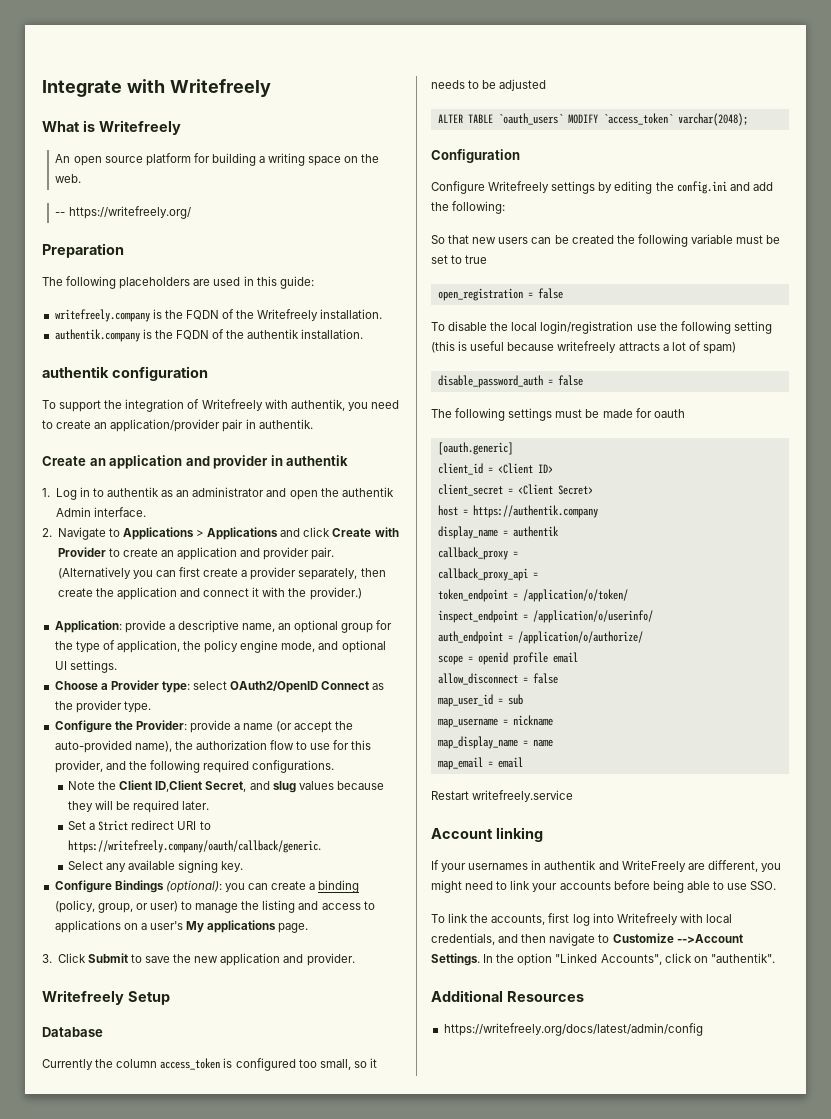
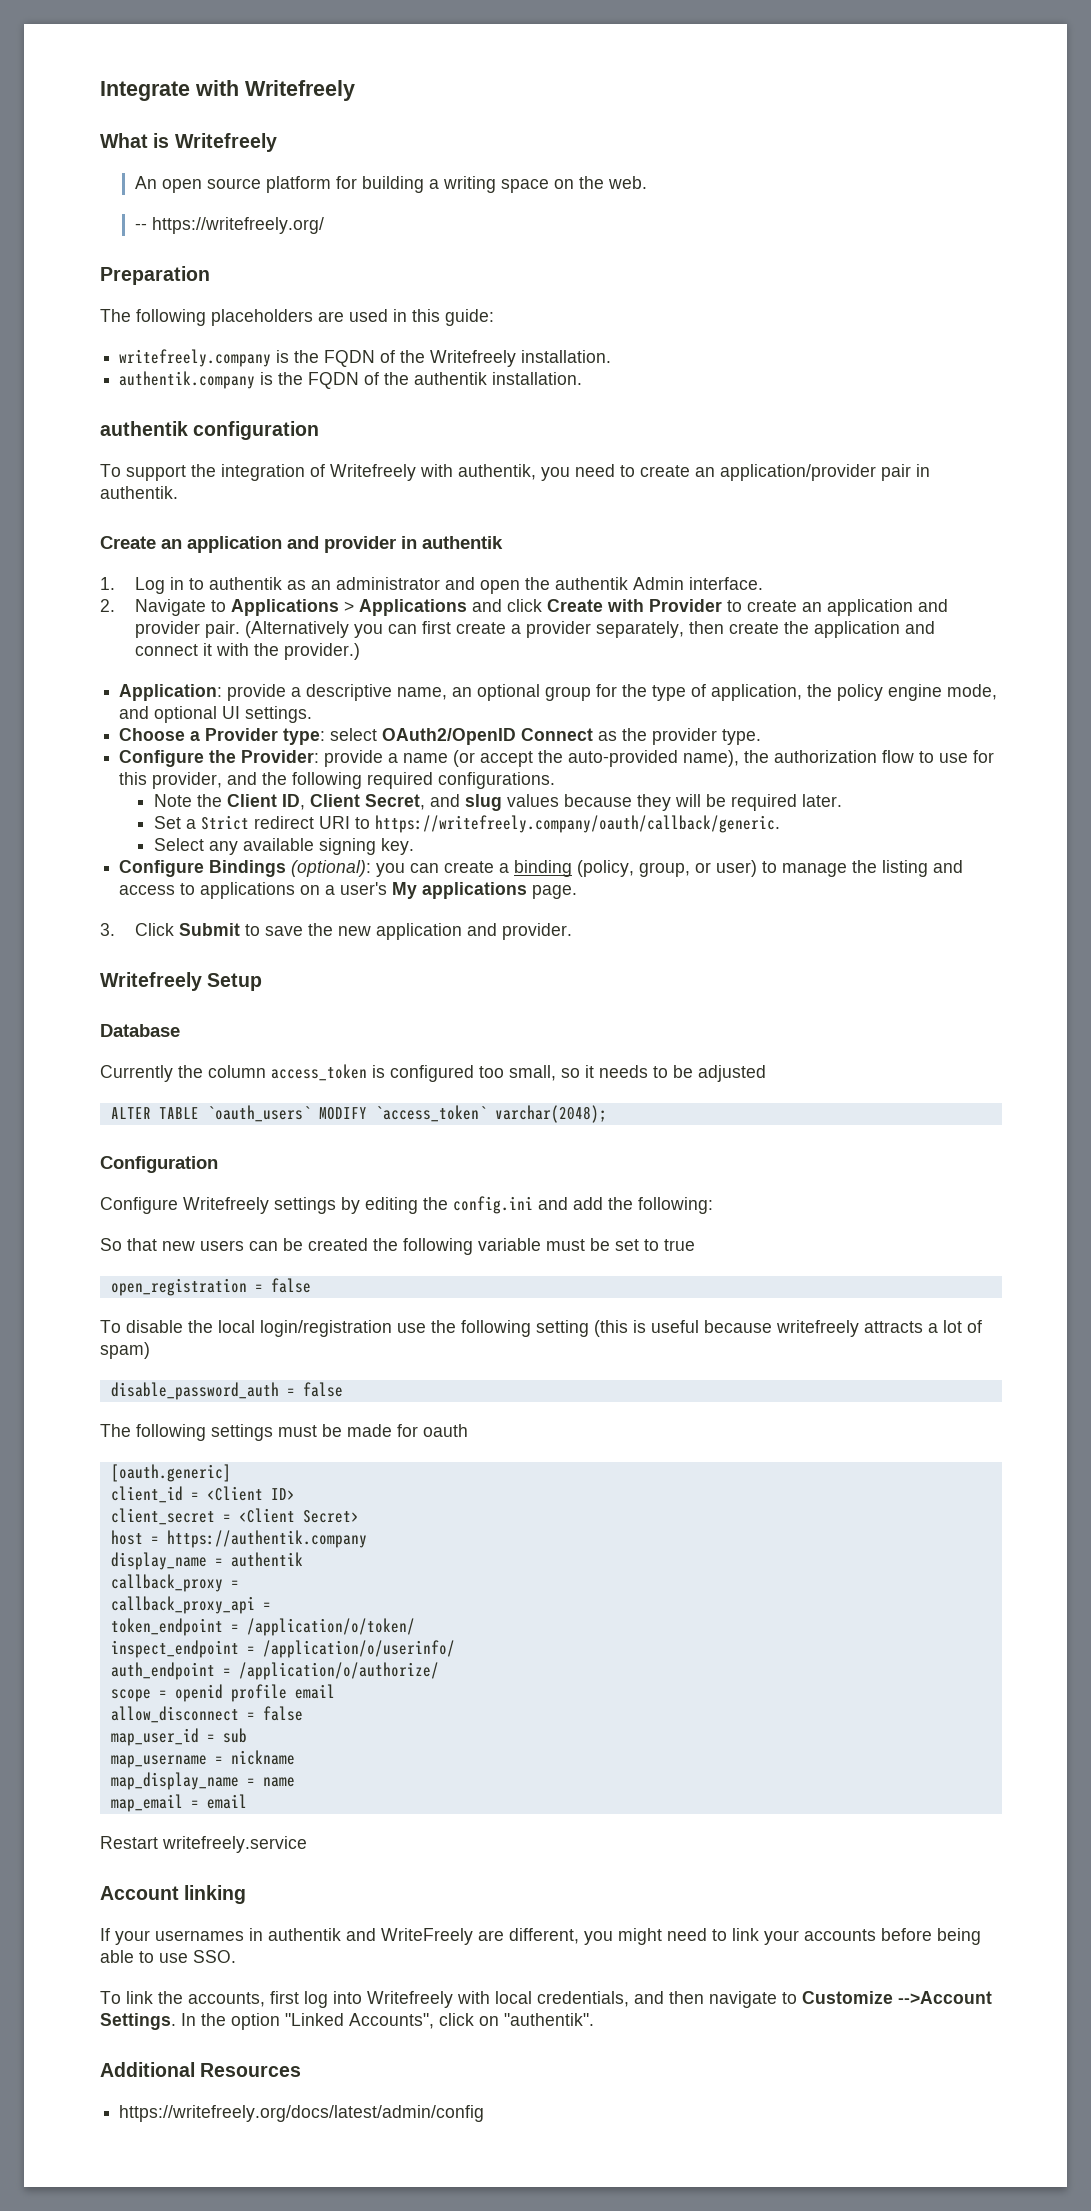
- Note the Client ID,Client Secret, and slug values because they will be required later.
+ Note the Client ID, Client Secret, and slug values because they will be required later.

